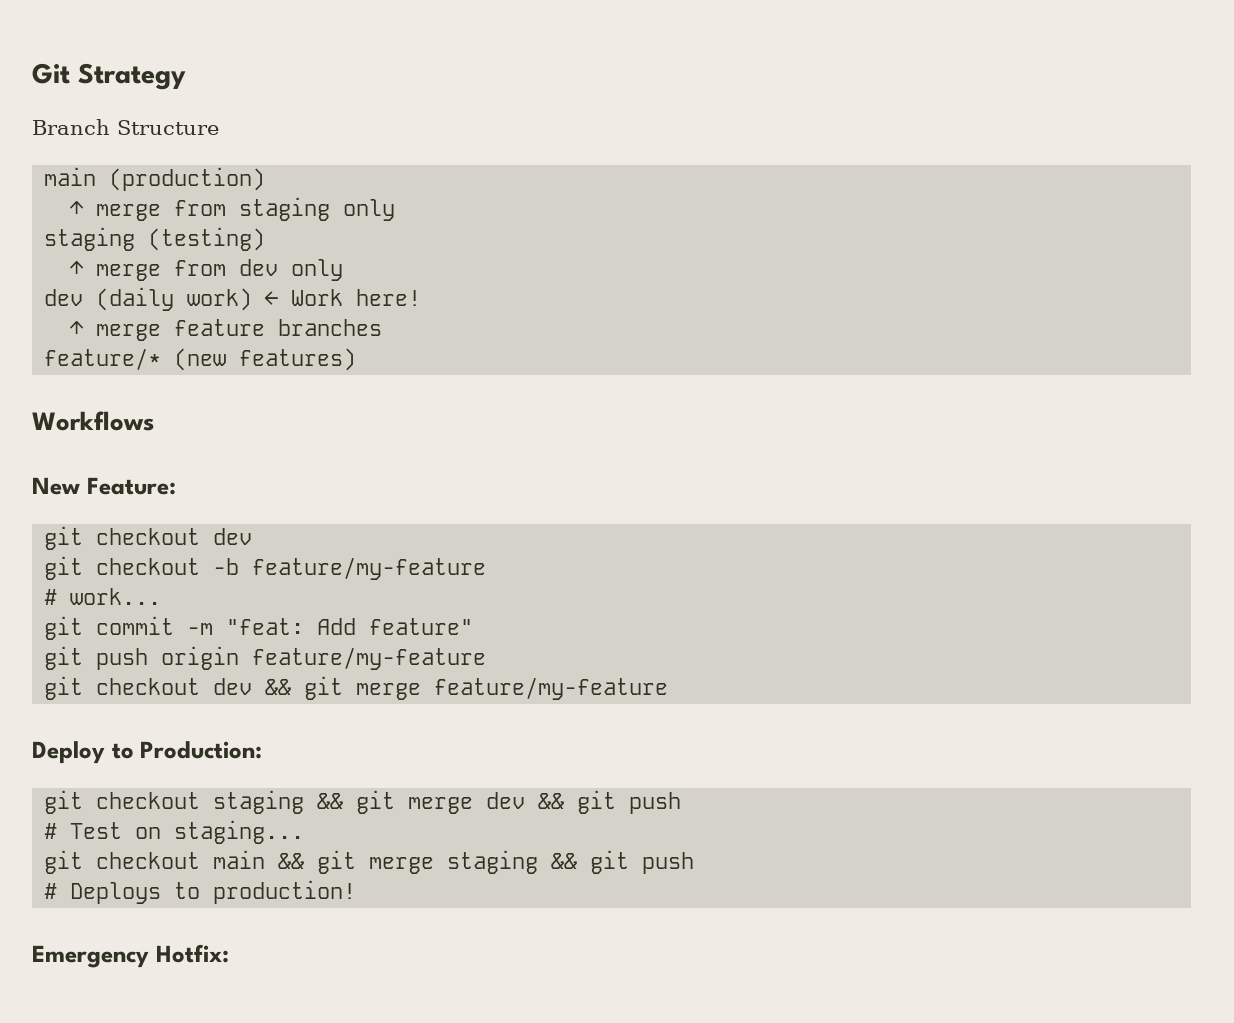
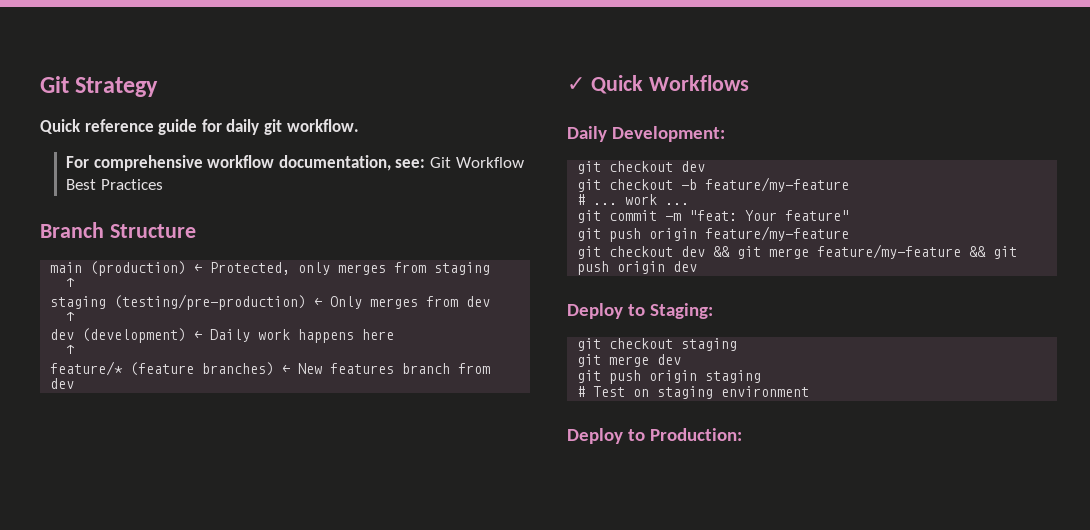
+ Quick reference guide for daily git workflow.
+ For comprehensive workflow documentation, see: Git Workflow Best Practices
  Branch Structure
- main (production)
- ↑ merge from staging only
- staging (testing)
- ↑ merge from dev only
- dev (daily work) ← Work here!
- ↑ merge feature branches
- feature/* (new features)
- Workflows
+ main (production) ← Protected, only merges from staging
+ ↑
+ staging (testing/pre-production) ← Only merges from dev
+ ↑
+ dev (development) ← Daily work happens here
+ ↑
+ feature/* (feature branches) ← New features branch from dev
+ ✓ Quick Workflows
- New Feature:
+ Daily Development:
- # work...
+ # ... work ...
- git commit -m "feat: Add feature"
+ git commit -m "feat: Your feature"
- git checkout dev && git merge feature/my-feature
+ git checkout dev && git merge feature/my-feature && git push origin dev
+ Deploy to Staging:
+ git checkout staging
+ git merge dev
+ git push origin staging
+ # Test on staging environment
  Deploy to Production:
- git checkout staging && git merge dev && git push
- # Test on staging...
- git checkout main && git merge staging && git push
- # Deploys to production!
- Emergency Hotfix:

